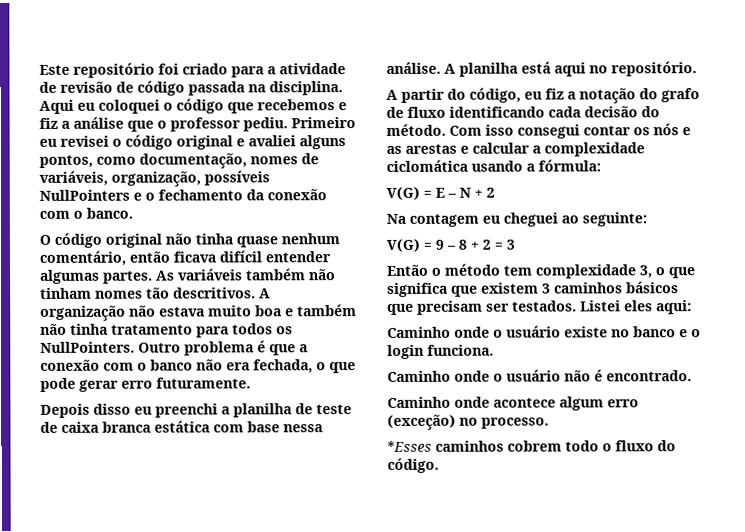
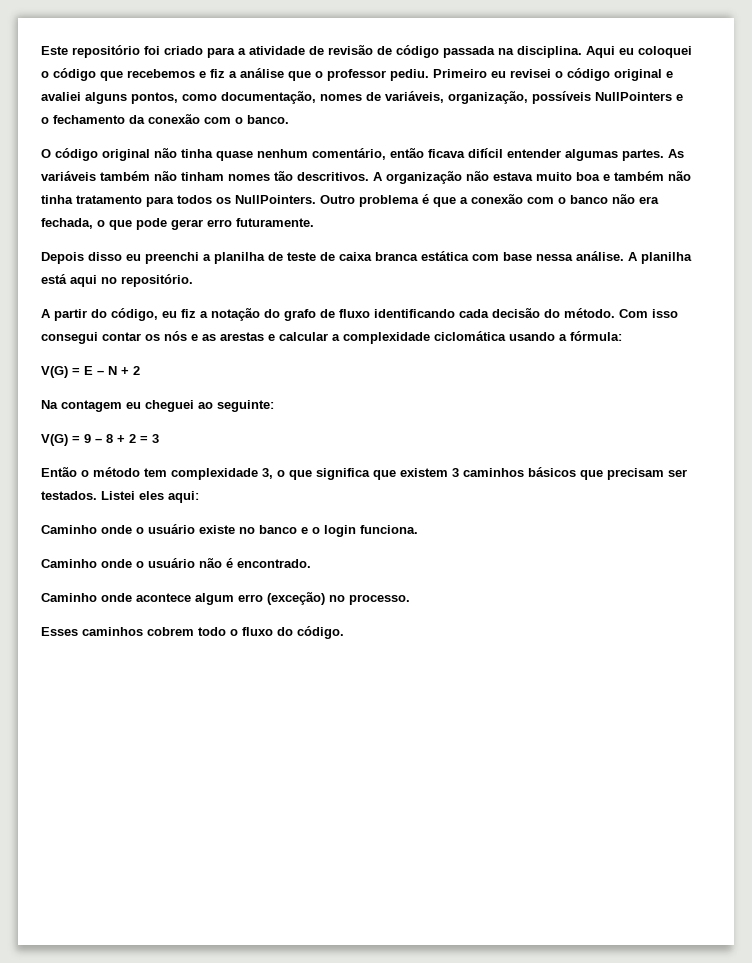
- *Esses caminhos cobrem todo o fluxo do código.
+ Esses caminhos cobrem todo o fluxo do código.

